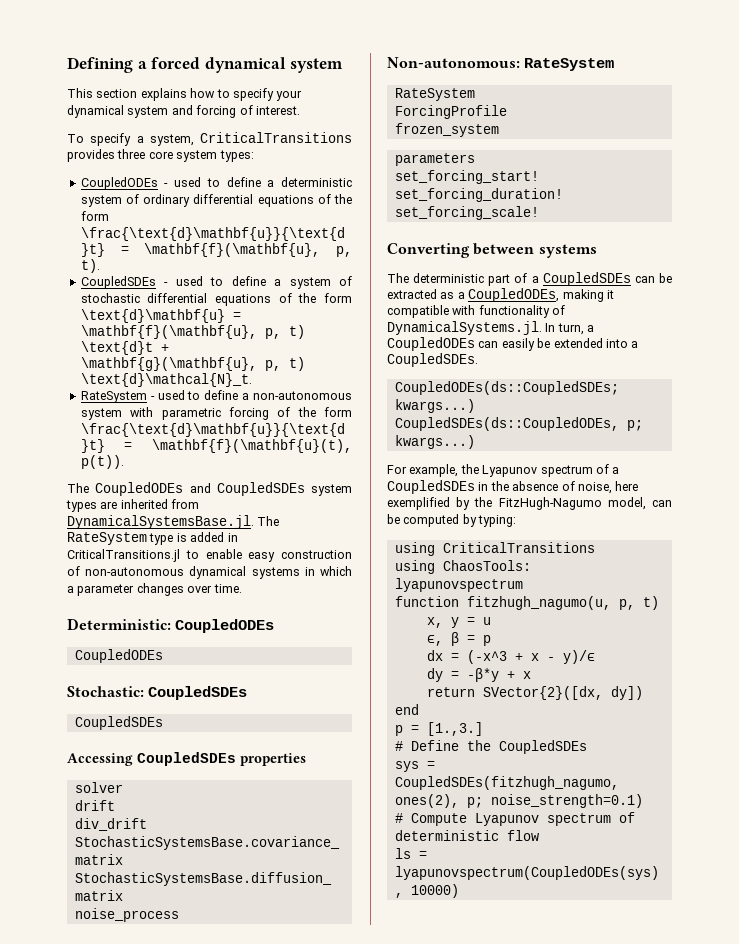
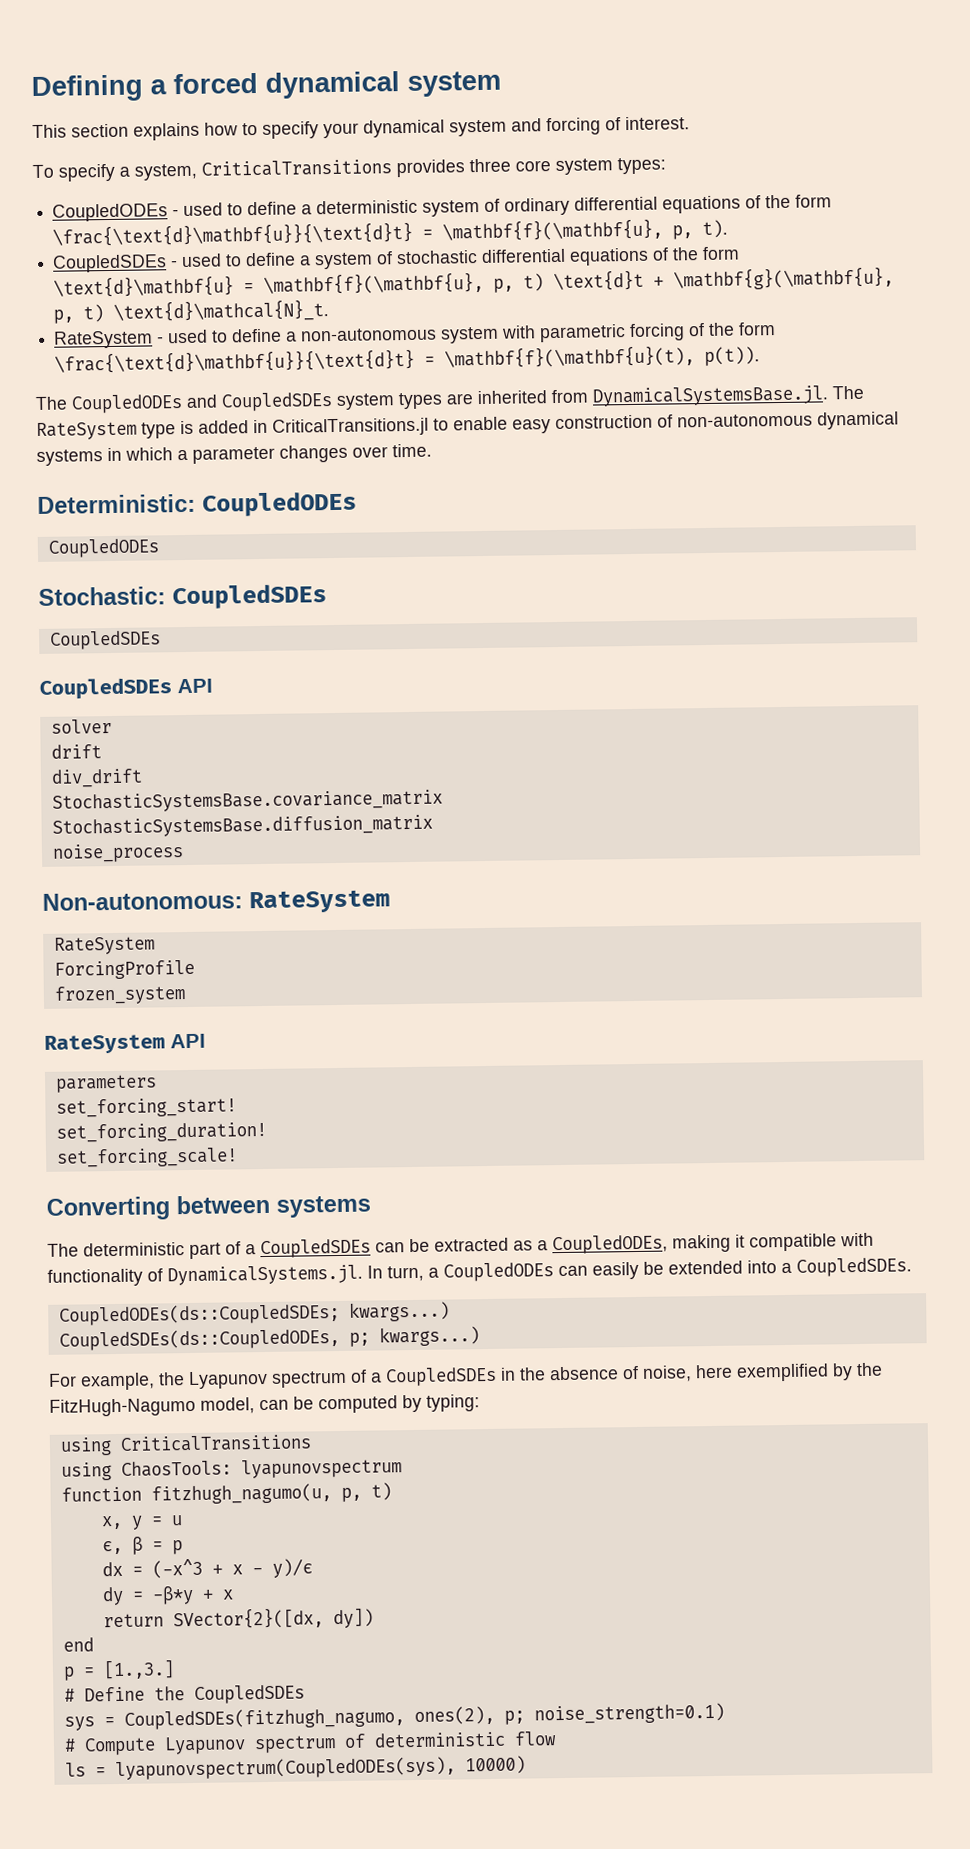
- Accessing CoupledSDEs properties
+ CoupledSDEs API
+ RateSystem API

